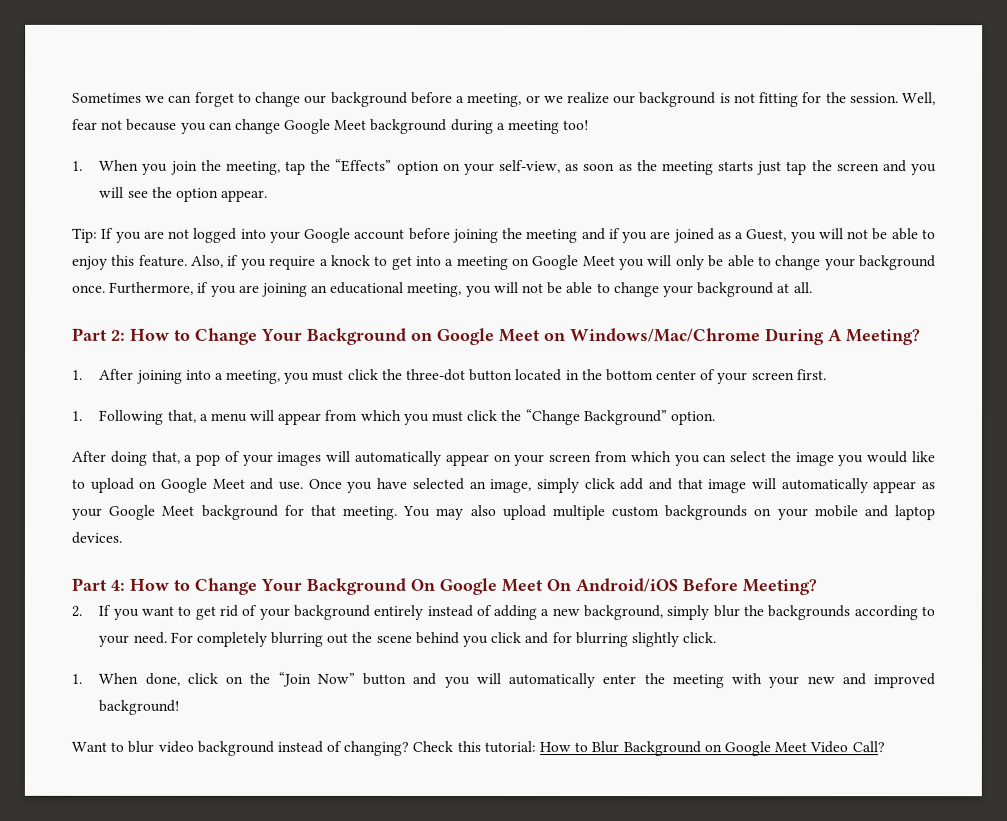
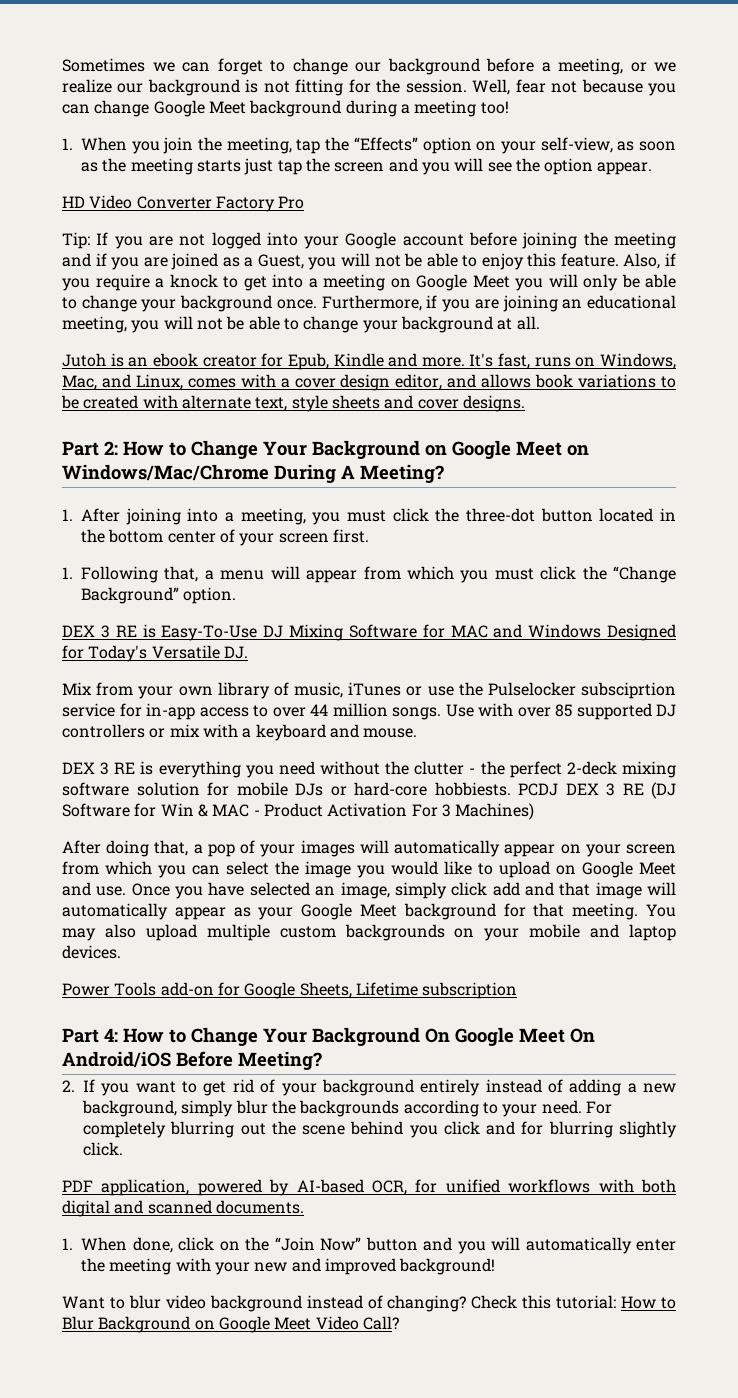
+ HD Video Converter Factory Pro
+ Jutoh is an ebook creator for Epub, Kindle and more. It's fast, runs on Windows, Mac, and Linux, comes with a cover design editor, and allows book variations to be created with alternate text, style sheets and cover designs.
+ DEX 3 RE is Easy-To-Use DJ Mixing Software for MAC and Windows Designed for Today's Versatile DJ.
+ Mix from your own library of music, iTunes or use the Pulselocker subsciprtion service for in-app access to over 44 million songs. Use with over 85 supported DJ controllers or mix with a keyboard and mouse.
+ DEX 3 RE is everything you need without the clutter - the perfect 2-deck mixing software solution for mobile DJs or hard-core hobbiests. PCDJ DEX 3 RE (DJ Software for Win & MAC - Product Activation For 3 Machines)
+ Power Tools add-on for Google Sheets, Lifetime subscription
+ PDF application, powered by AI-based OCR, for unified workflows with both digital and scanned documents.

